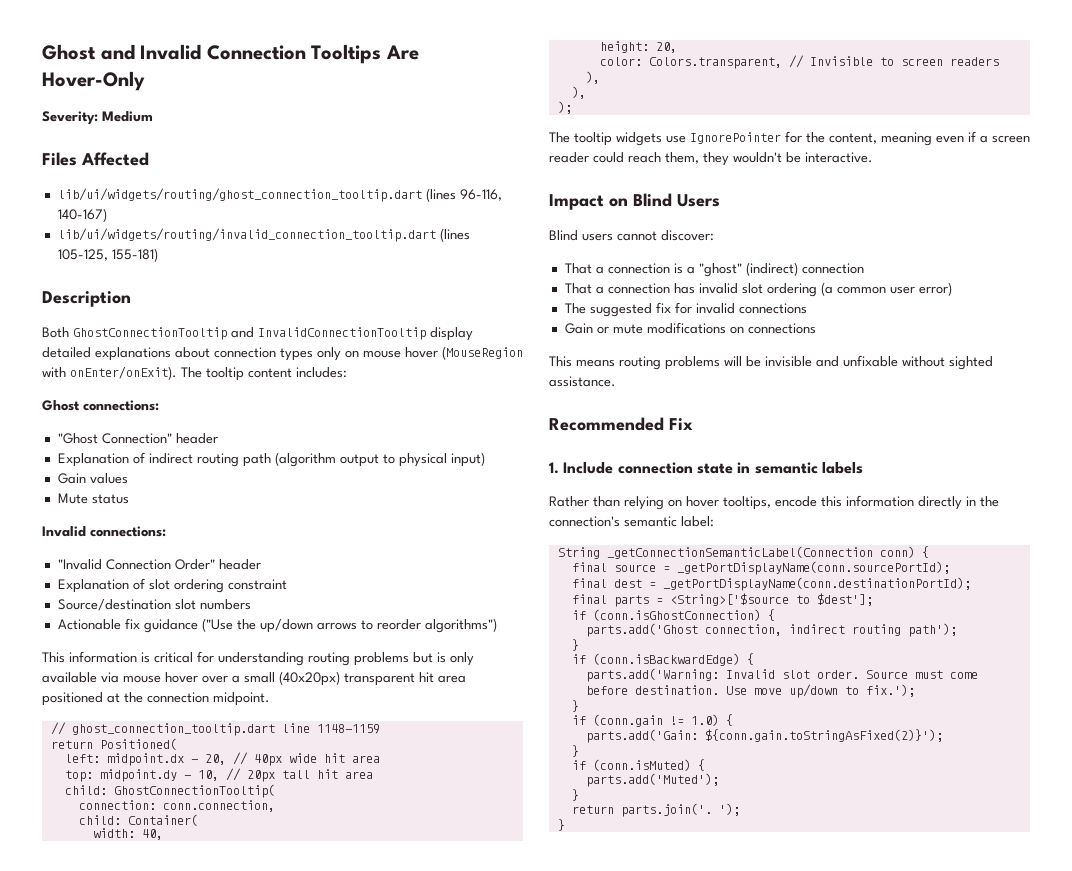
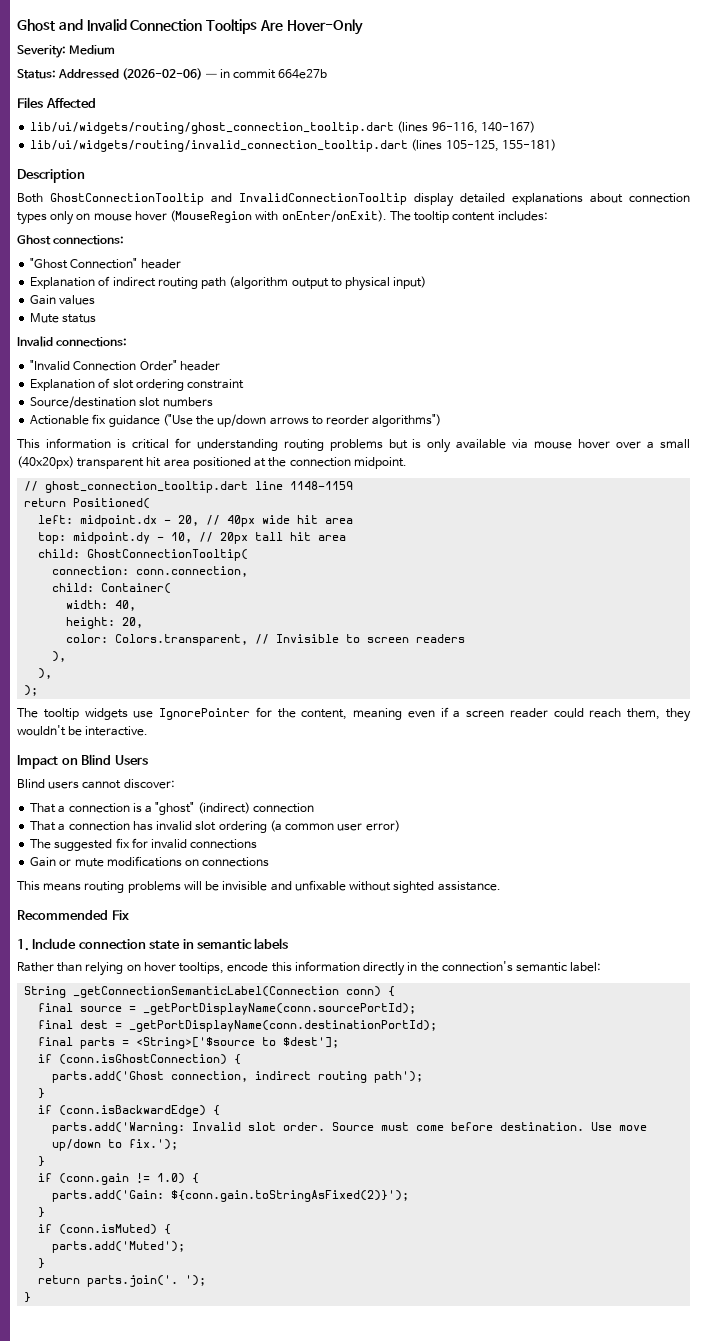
+ Status: Addressed (2026-02-06) — in commit 664e27b

